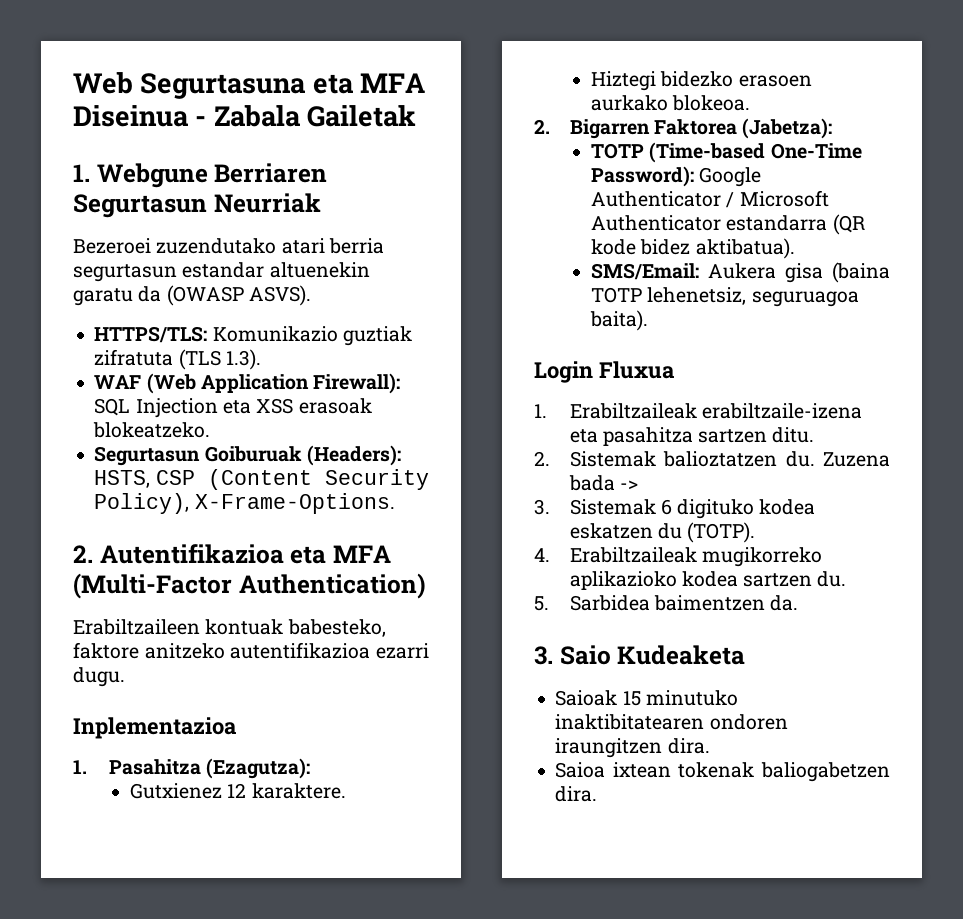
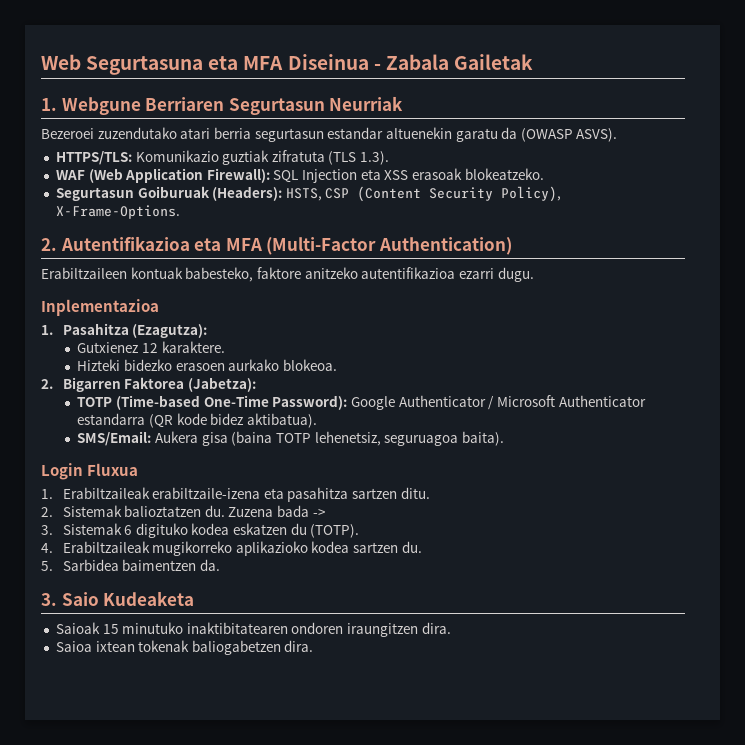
- Hiztegi bidezko erasoen aurkako blokeoa.
+ Hizteki bidezko erasoen aurkako blokeoa.

